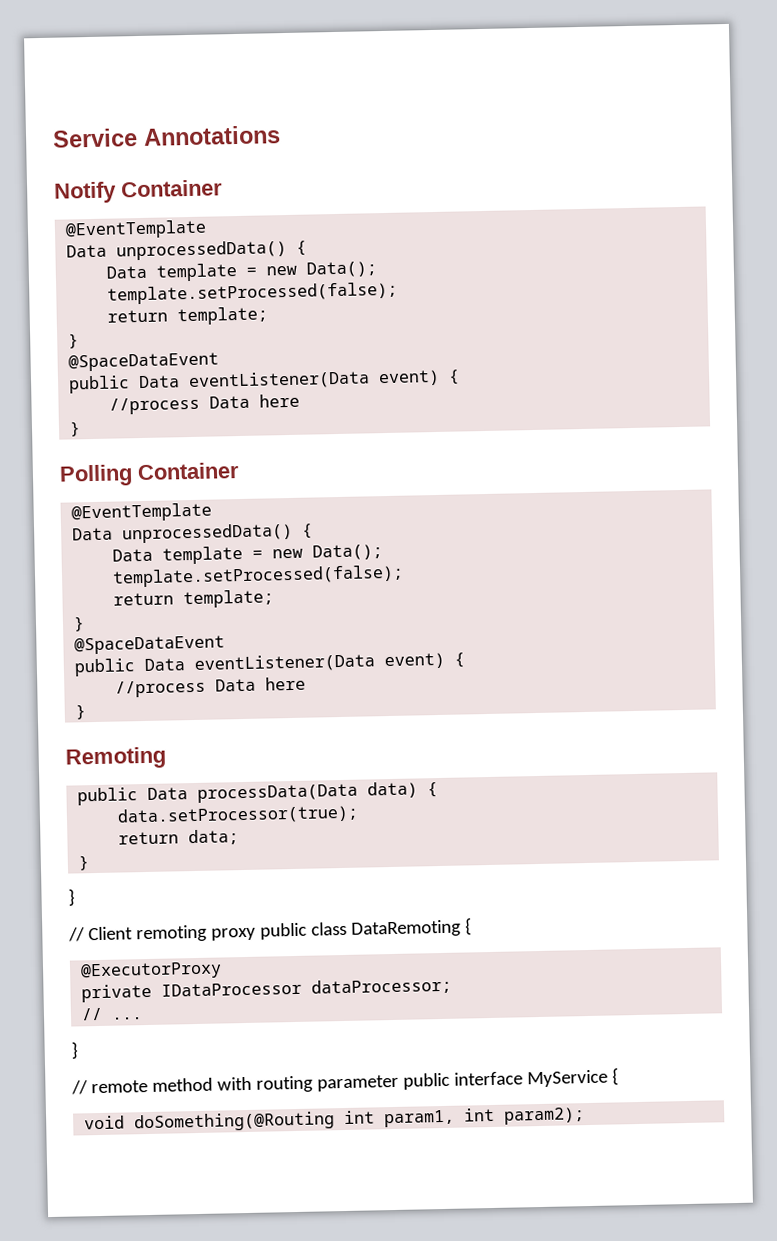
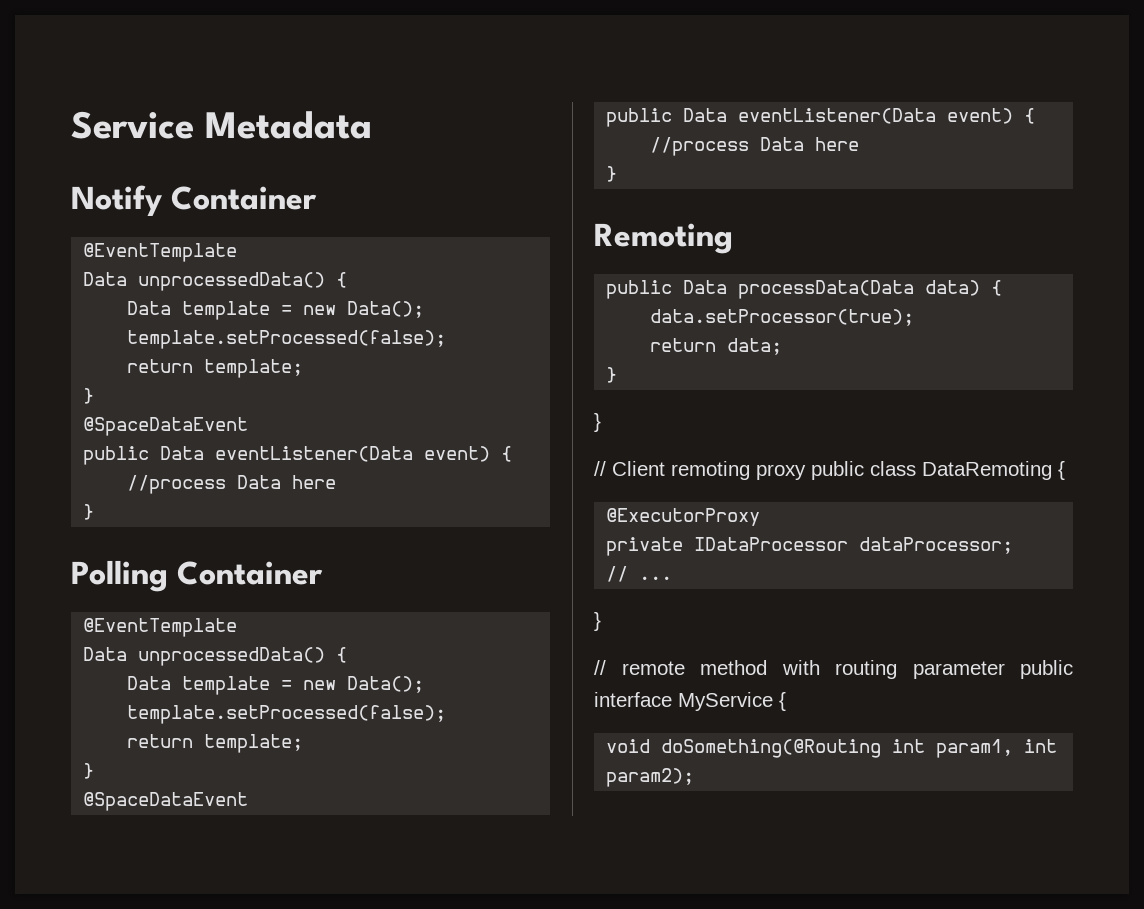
- Service Annotations
+ Service Metadata

